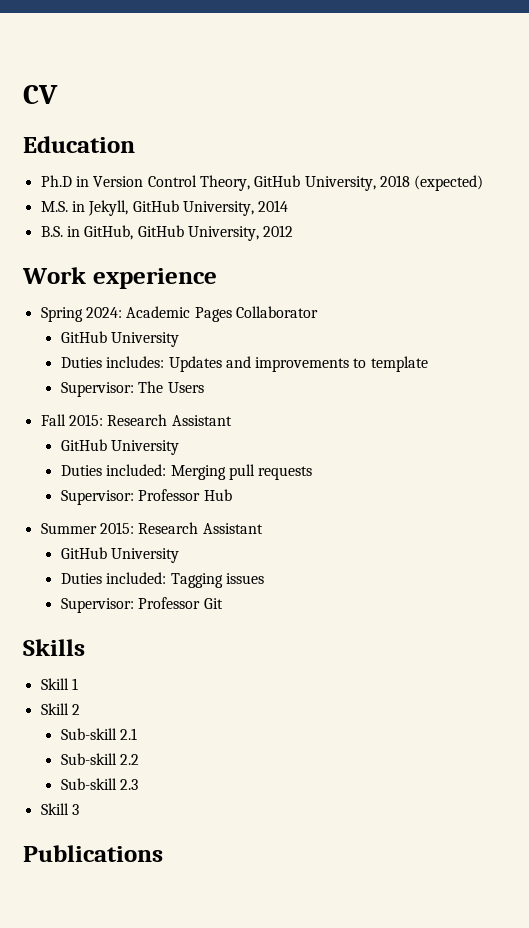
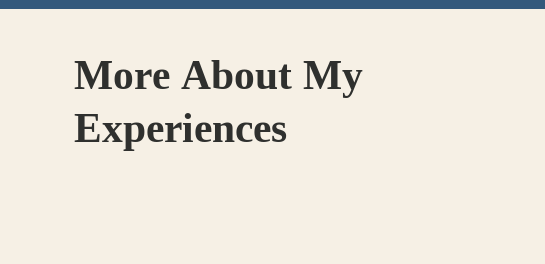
- CV
- Education
- Ph.D in Version Control Theory, GitHub University, 2018 (expected)
- M.S. in Jekyll, GitHub University, 2014
- B.S. in GitHub, GitHub University, 2012
- Work experience
- Spring 2024: Academic Pages Collaborator
- GitHub University
- Duties includes: Updates and improvements to template
- Supervisor: The Users
- Fall 2015: Research Assistant
- GitHub University
- Duties included: Merging pull requests
- Supervisor: Professor Hub
- Summer 2015: Research Assistant
- GitHub University
- Duties included: Tagging issues
- Supervisor: Professor Git
- Skills
- Skill 1
- Skill 2
- Sub-skill 2.1
- Sub-skill 2.2
- Sub-skill 2.3
- Skill 3
- Publications
+ More About My Experiences

